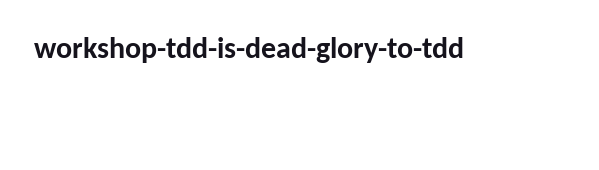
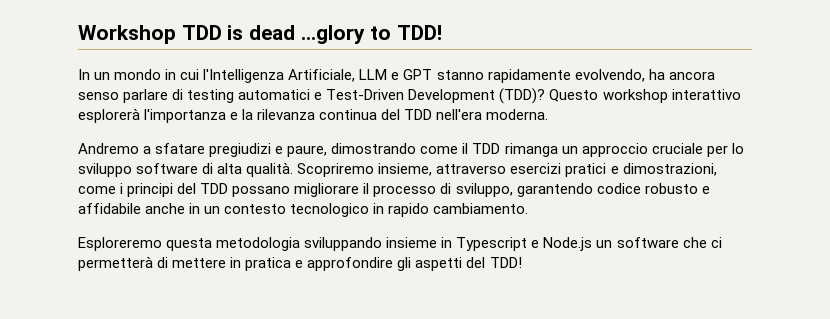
- workshop-tdd-is-dead-glory-to-tdd
+ Workshop TDD is dead ...glory to TDD!
+ In un mondo in cui l'Intelligenza Artificiale, LLM e GPT stanno rapidamente evolvendo, ha ancora senso parlare di testing automatici e Test-Driven Development (TDD)? Questo workshop interattivo esplorerà l'importanza e la rilevanza continua del TDD nell'era moderna.
+ Andremo a sfatare pregiudizi e paure, dimostrando come il TDD rimanga un approccio cruciale per lo sviluppo software di alta qualità. Scopriremo insieme, attraverso esercizi pratici e dimostrazioni, come i principi del TDD possano migliorare il processo di sviluppo, garantendo codice robusto e affidabile anche in un contesto tecnologico in rapido cambiamento.
+ Esploreremo questa metodologia sviluppando insieme in Typescript e Node.js un software che ci permetterà di mettere in pratica e approfondire gli aspetti del TDD!

